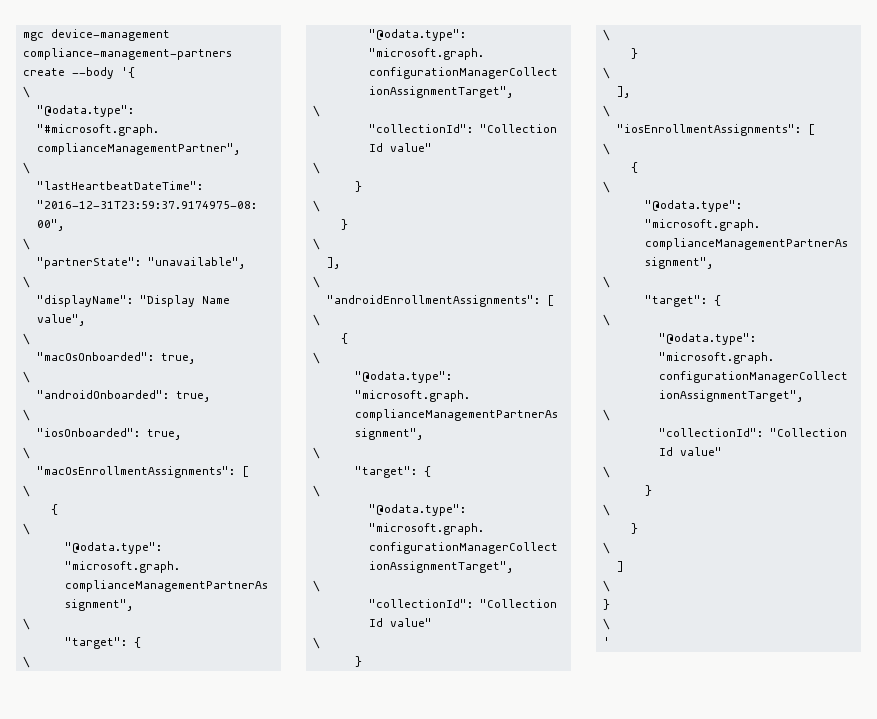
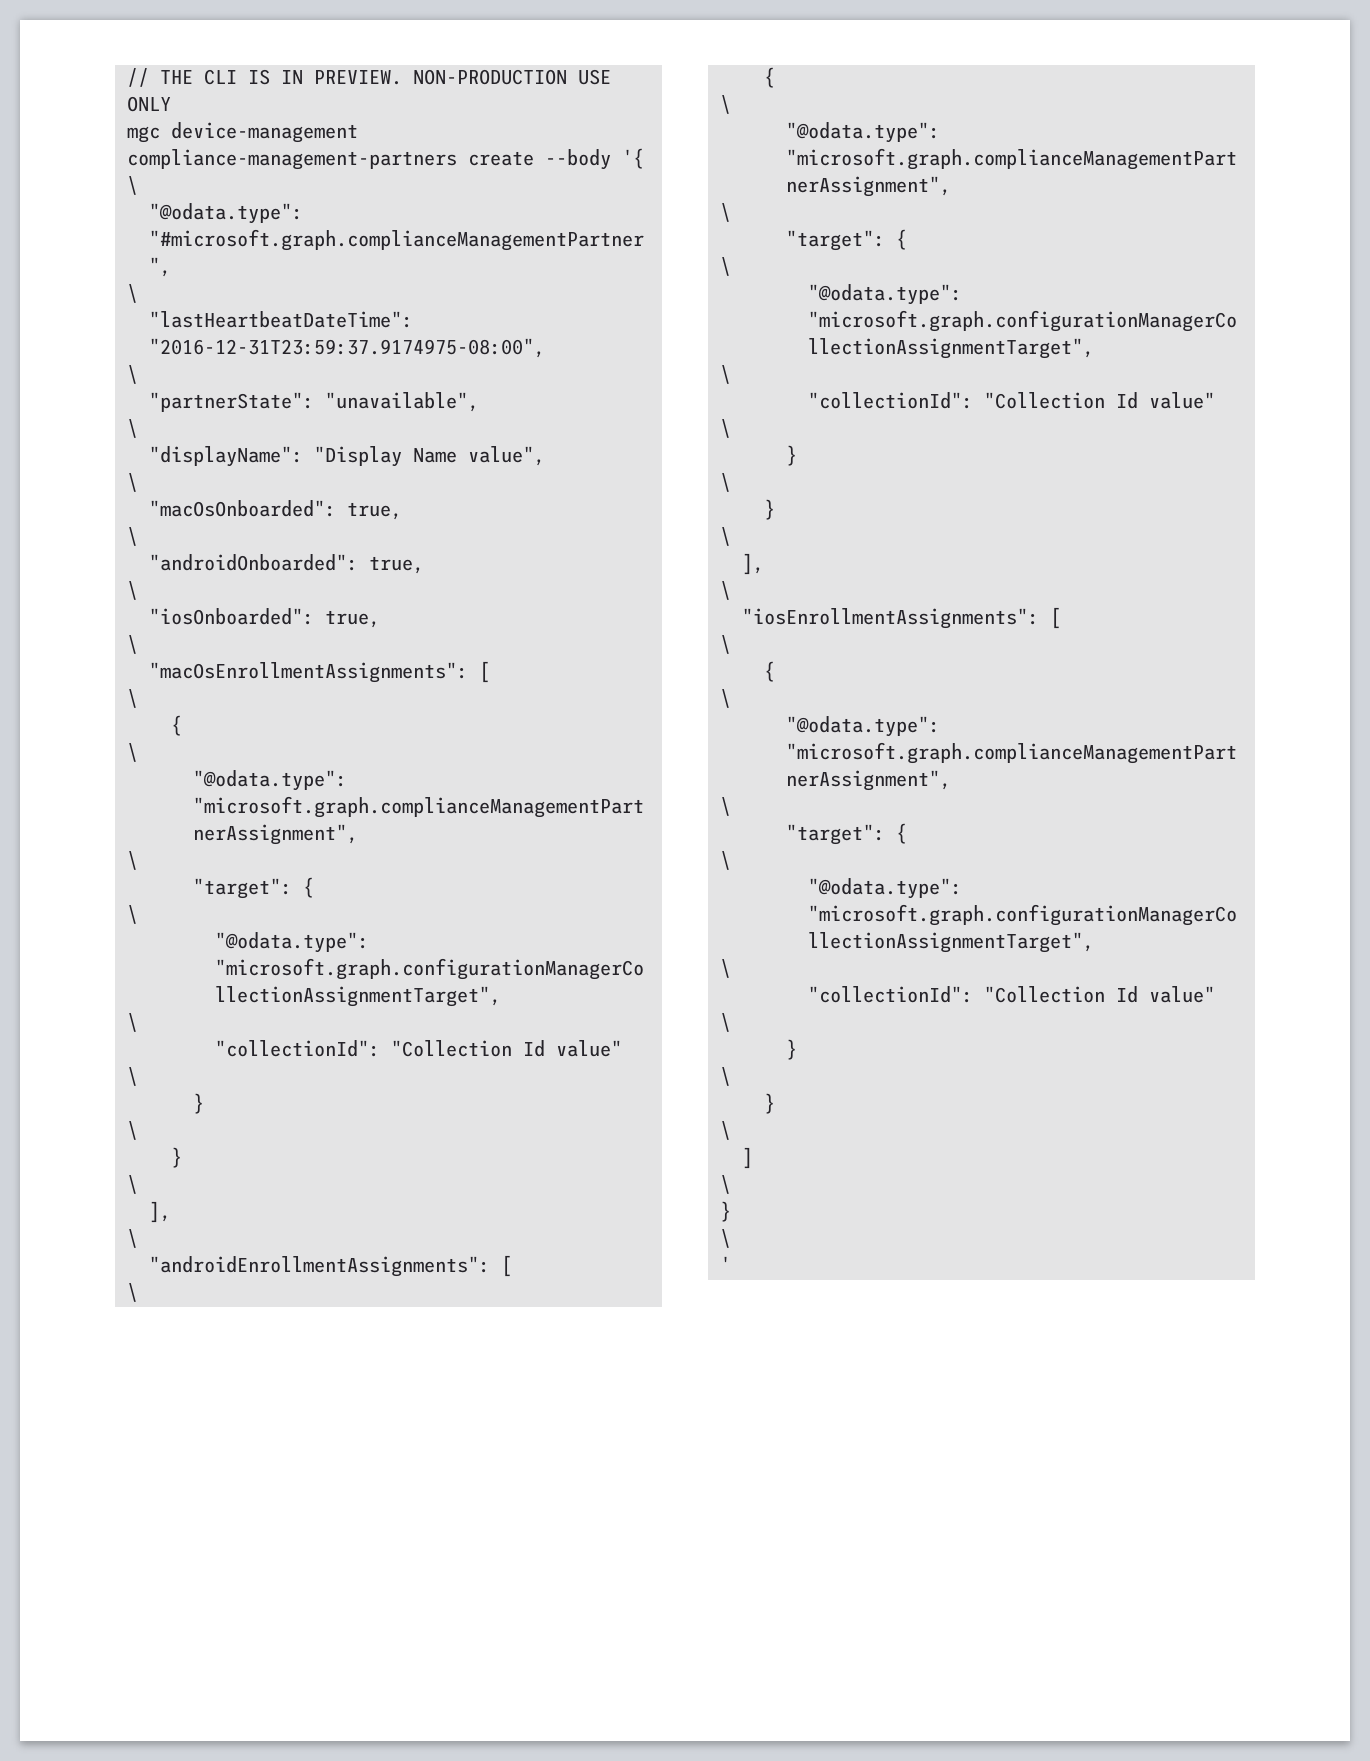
+ // THE CLI IS IN PREVIEW. NON-PRODUCTION USE ONLY

